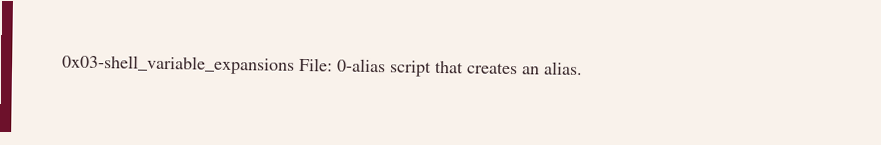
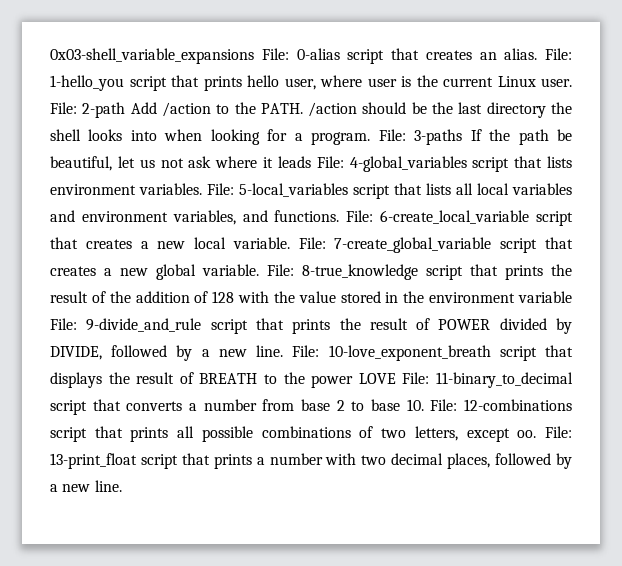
+ File: 1-hello_you script that prints hello user, where user is the current Linux user. File: 2-path Add /action to the PATH. /action should be the last directory the shell looks into when looking for a program. File: 3-paths If the path be beautiful, let us not ask where it leads File: 4-global_variables script that lists environment variables. File: 5-local_variables script that lists all local variables and environment variables, and functions. File: 6-create_local_variable script that creates a new local variable. File: 7-create_global_variable script that creates a new global variable. File: 8-true_knowledge script that prints the result of the addition of 128 with the value stored in the environment variable File: 9-divide_and_rule script that prints the result of POWER divided by DIVIDE, followed by a new line. File: 10-love_exponent_breath script that displays the result of BREATH to the power LOVE File: 11-binary_to_decimal script that converts a number from base 2 to base 10. File: 12-combinations script that prints all possible combinations of two letters, except oo. File: 13-print_float script that prints a number with two decimal places, followed by a new line.

